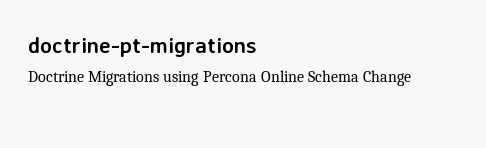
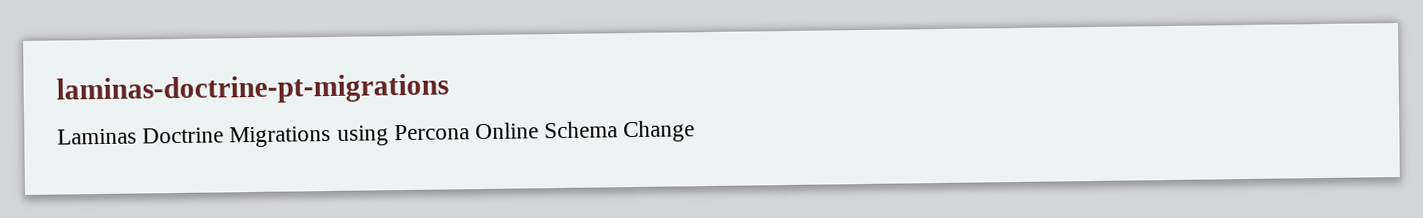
- doctrine-pt-migrations
- Doctrine Migrations using Percona Online Schema Change
+ laminas-doctrine-pt-migrations
+ Laminas Doctrine Migrations using Percona Online Schema Change

